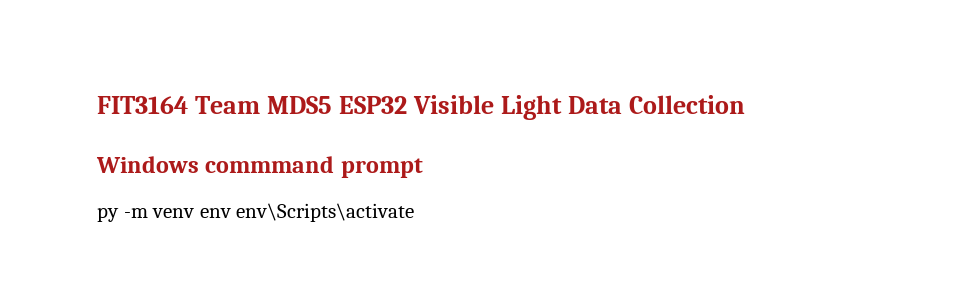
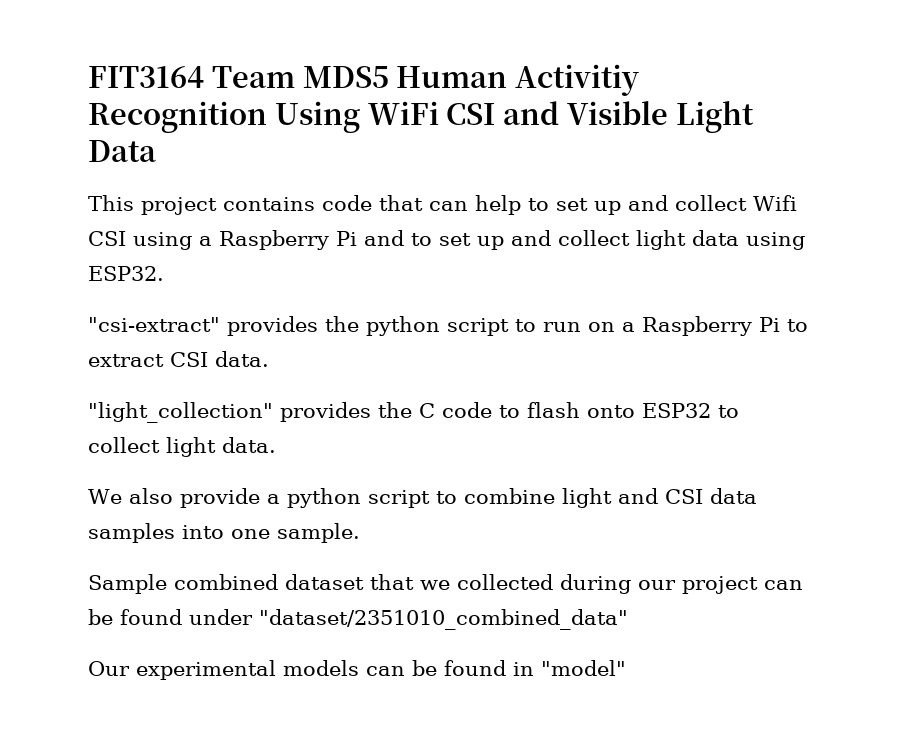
- FIT3164 Team MDS5 ESP32 Visible Light Data Collection
- Windows commmand prompt
- py -m venv env env\Scripts\activate
+ FIT3164 Team MDS5 Human Activitiy Recognition Using WiFi CSI and Visible Light Data
+ This project contains code that can help to set up and collect Wifi CSI using a Raspberry Pi and to set up and collect light data using ESP32.
+ "csi-extract" provides the python script to run on a Raspberry Pi to extract CSI data.
+ "light_collection" provides the C code to flash onto ESP32 to collect light data.
+ We also provide a python script to combine light and CSI data samples into one sample.
+ Sample combined dataset that we collected during our project can be found under "dataset/2351010_combined_data"
+ Our experimental models can be found in "model"

